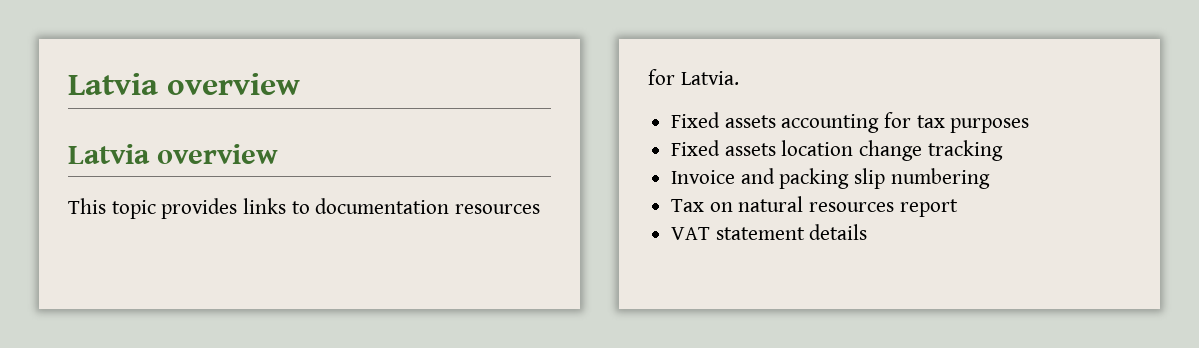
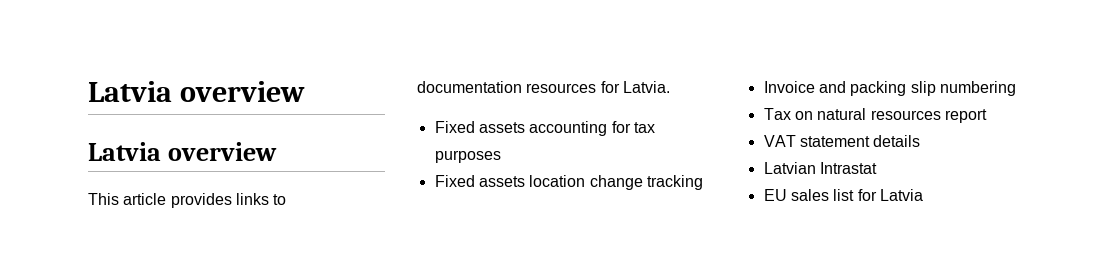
- This topic provides links to documentation resources for Latvia.
+ This article provides links to documentation resources for Latvia.
+ Latvian Intrastat
+ EU sales list for Latvia

